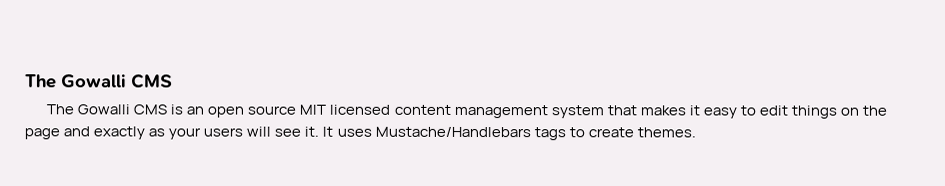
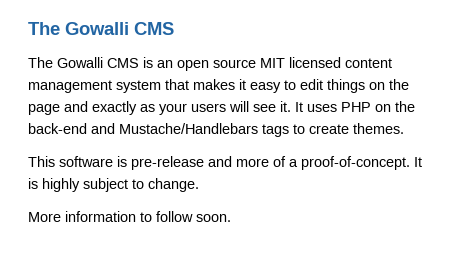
- It uses Mustache/Handlebars tags to create themes.
+ It uses PHP on the back-end and Mustache/Handlebars tags to create themes.
+ This software is pre-release and more of a proof-of-concept. It is highly subject to change.
+ More information to follow soon.

